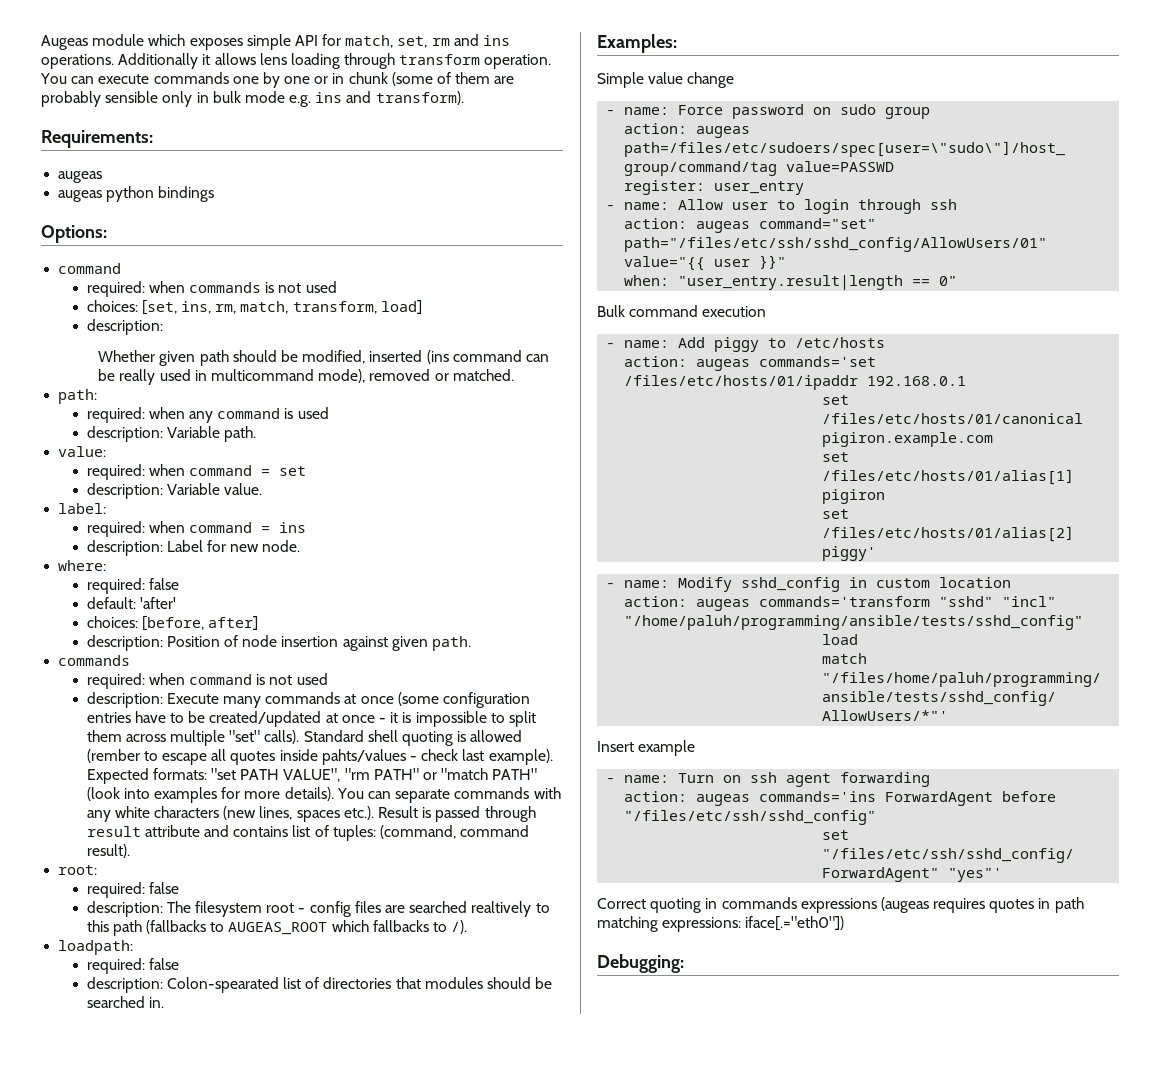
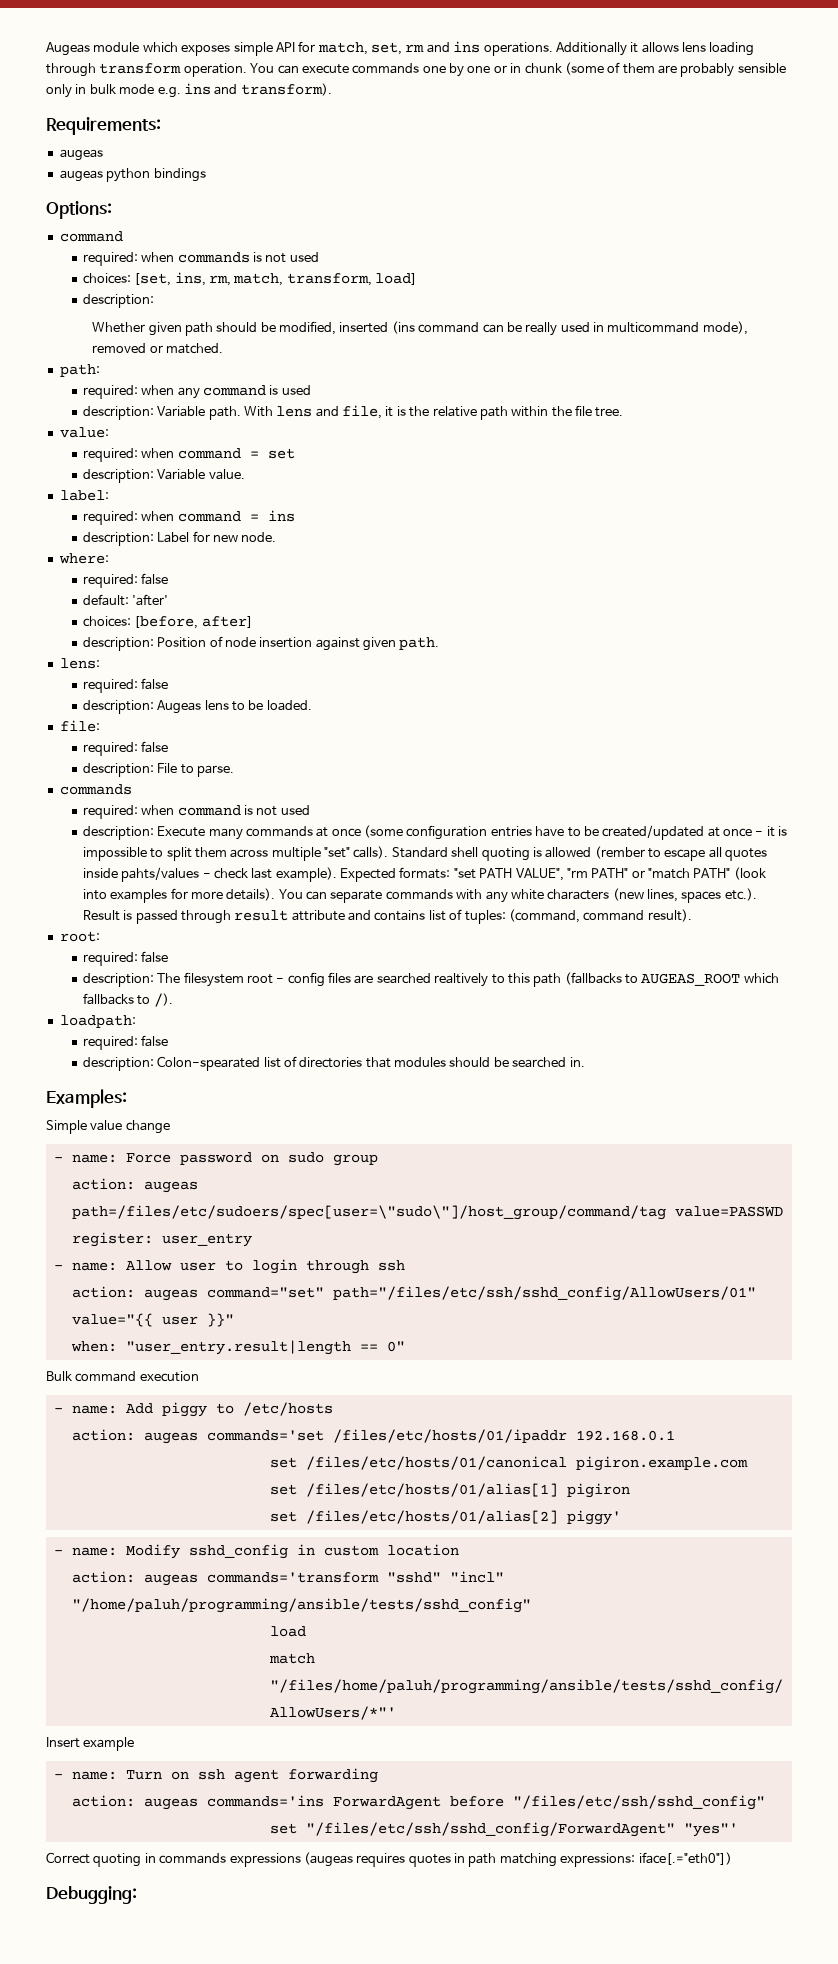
+ With lens and file, it is the relative path within the file tree.
+ lens:
+ required: false
+ description: Augeas lens to be loaded.
+ file:
+ required: false
+ description: File to parse.

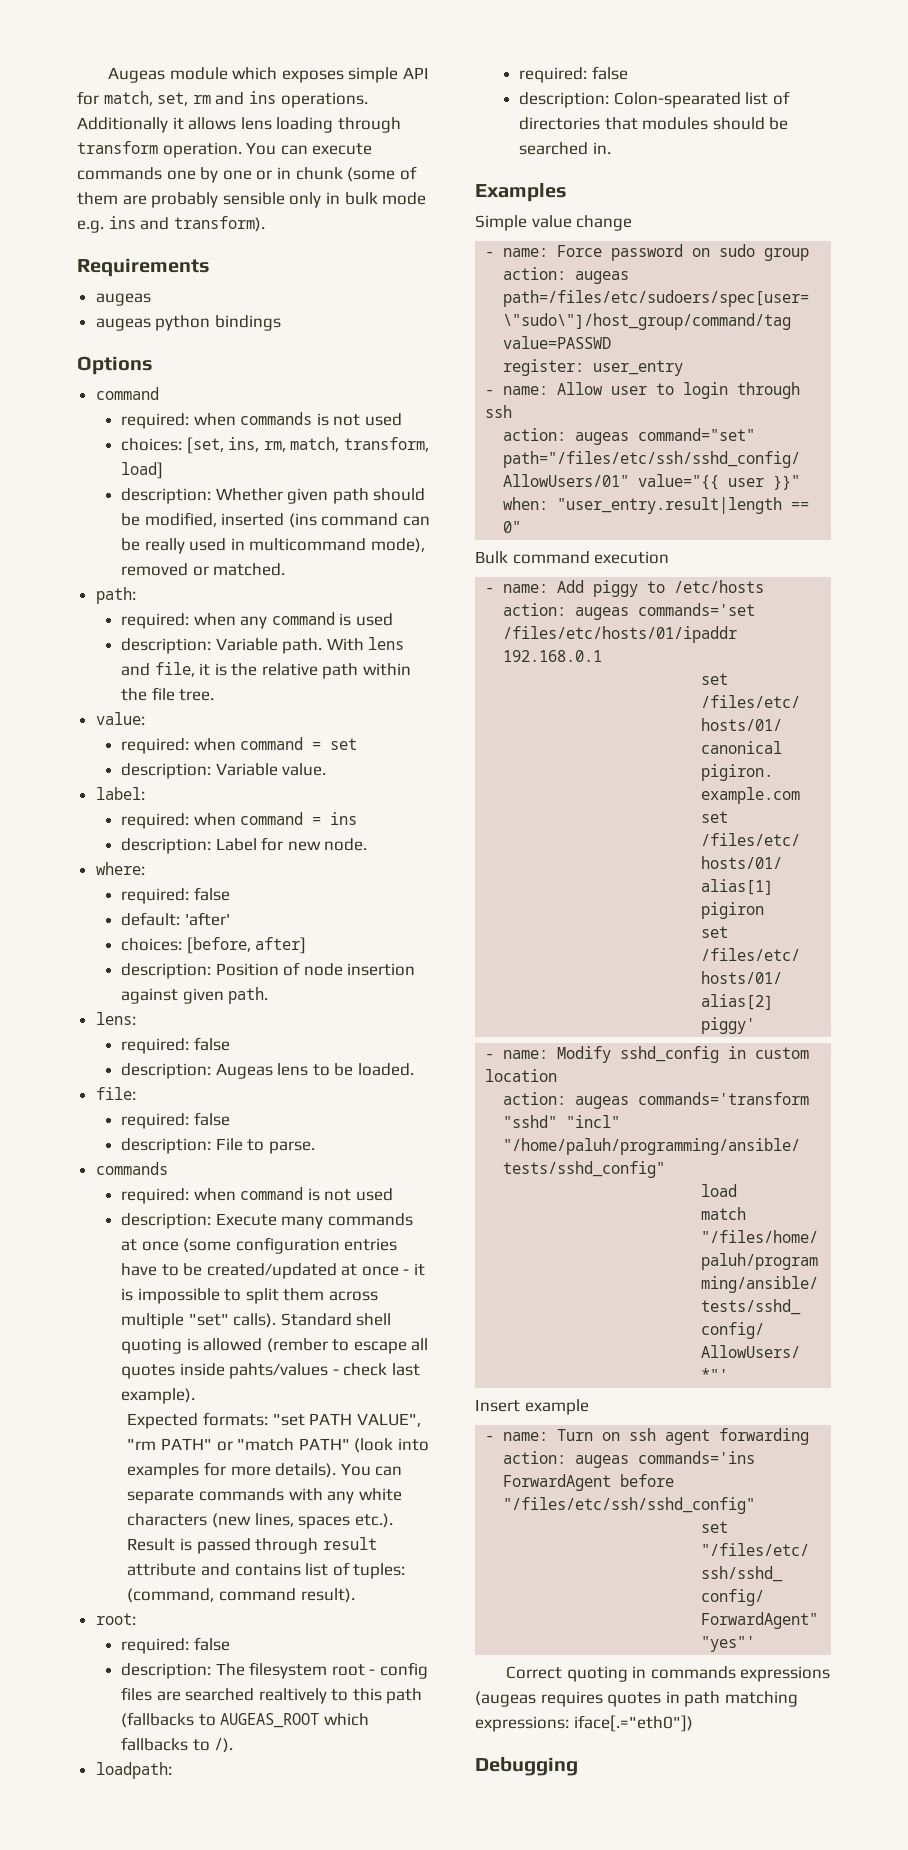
- Requirements:
+ Requirements
- Options:
+ Options
  choices: [set, ins, rm, match, transform, load]
- description:
- Whether given path should be modified, inserted (ins command can be really used in multicommand mode), removed or matched.
+ description: Whether given path should be modified, inserted (ins command can be really used in multicommand mode), removed or matched.
- Standard shell quoting is allowed (rember to escape all quotes inside pahts/values - check last example). Expected formats: "set PATH VALUE", "rm PATH" or "match PATH" (look into examples for more details).
+ Standard shell quoting is allowed (rember to escape all quotes inside pahts/values - check last example).
+ Expected formats: "set PATH VALUE", "rm PATH" or "match PATH" (look into examples for more details).
- Examples:
+ Examples
- Debugging:
+ Debugging

